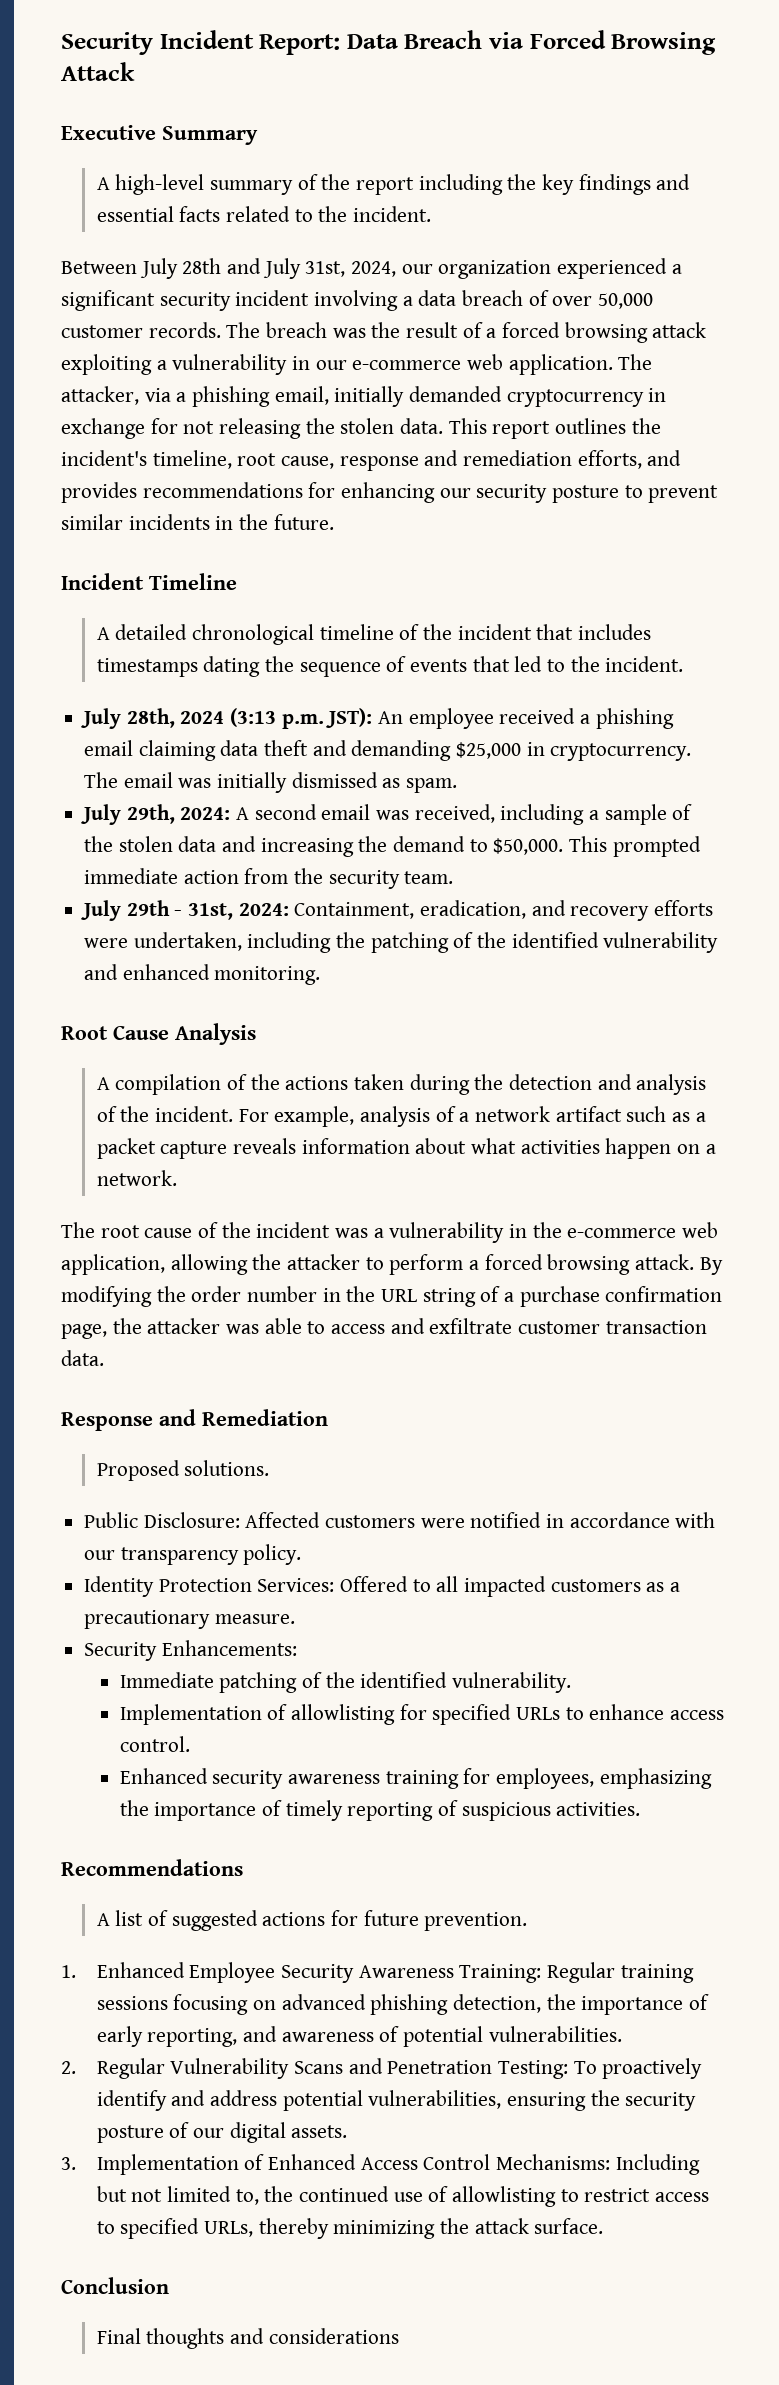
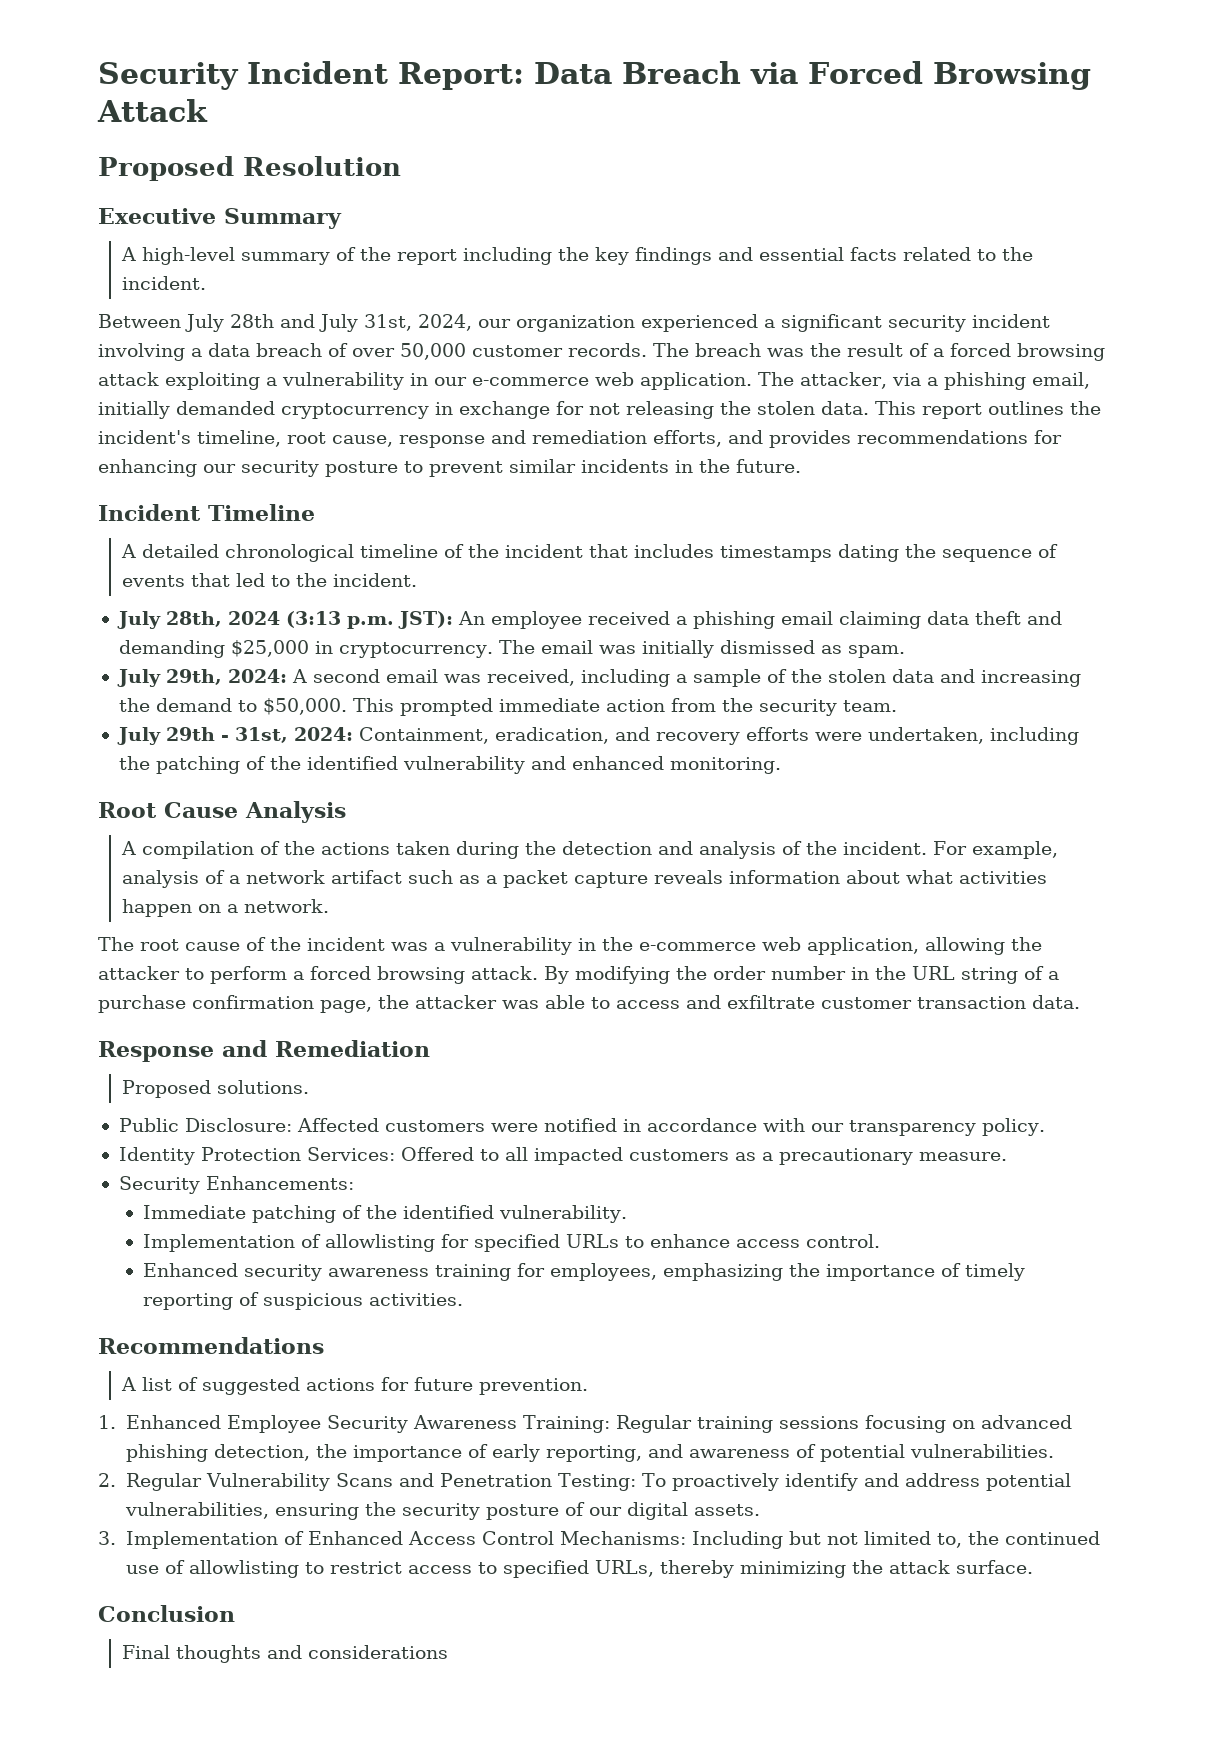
+ Proposed Resolution

